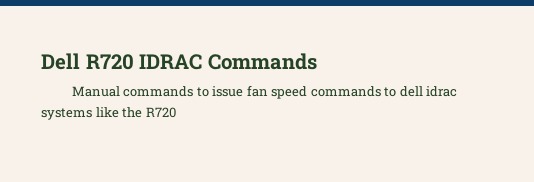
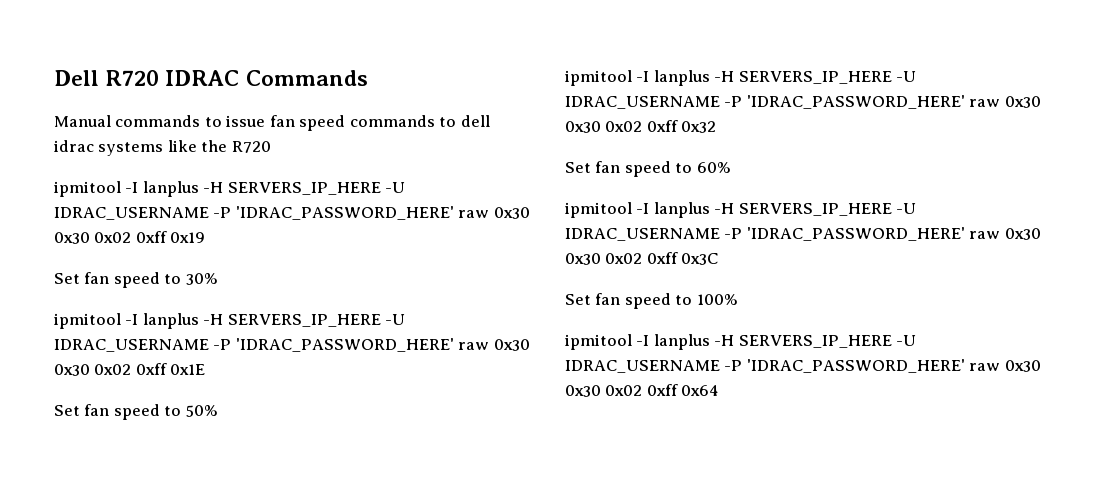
+ ipmitool -I lanplus -H SERVERS_IP_HERE -U IDRAC_USERNAME -P 'IDRAC_PASSWORD_HERE' raw 0x30 0x30 0x02 0xff 0x19
+ Set fan speed to 30%
+ ipmitool -I lanplus -H SERVERS_IP_HERE -U IDRAC_USERNAME -P 'IDRAC_PASSWORD_HERE' raw 0x30 0x30 0x02 0xff 0x1E
+ Set fan speed to 50%
+ ipmitool -I lanplus -H SERVERS_IP_HERE -U IDRAC_USERNAME -P 'IDRAC_PASSWORD_HERE' raw 0x30 0x30 0x02 0xff 0x32
+ Set fan speed to 60%
+ ipmitool -I lanplus -H SERVERS_IP_HERE -U IDRAC_USERNAME -P 'IDRAC_PASSWORD_HERE' raw 0x30 0x30 0x02 0xff 0x3C
+ Set fan speed to 100%
+ ipmitool -I lanplus -H SERVERS_IP_HERE -U IDRAC_USERNAME -P 'IDRAC_PASSWORD_HERE' raw 0x30 0x30 0x02 0xff 0x64

